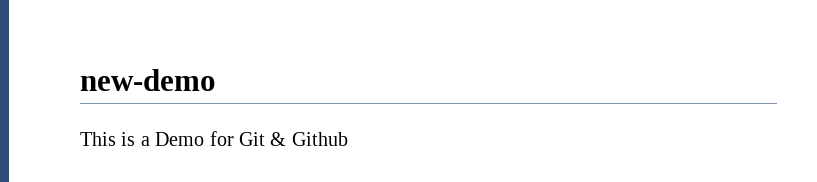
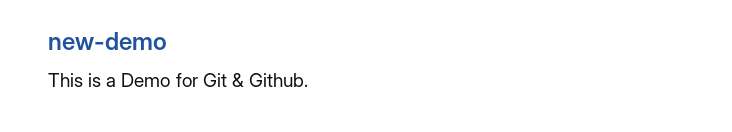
- This is a Demo for Git & Github
+ This is a Demo for Git & Github.

